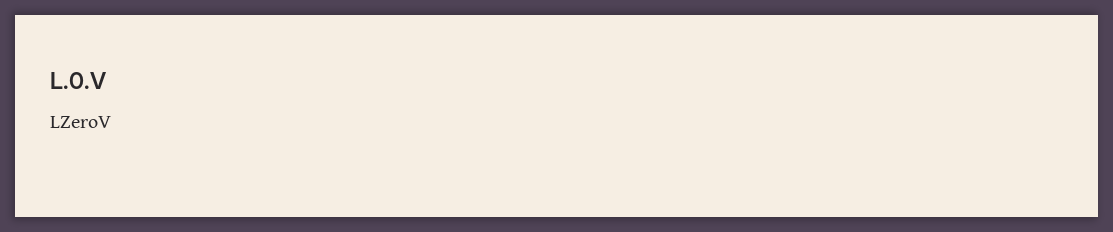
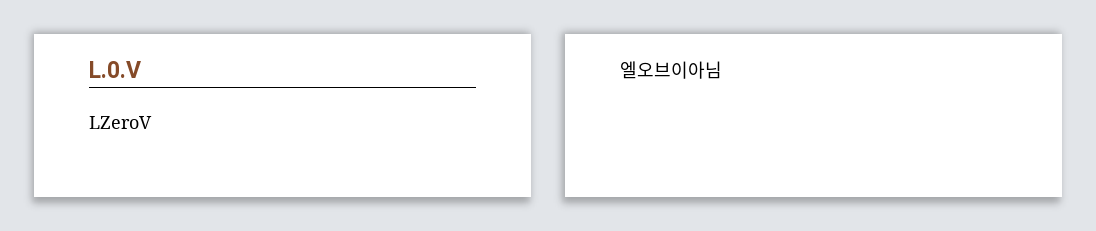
+ 엘오브이아님

